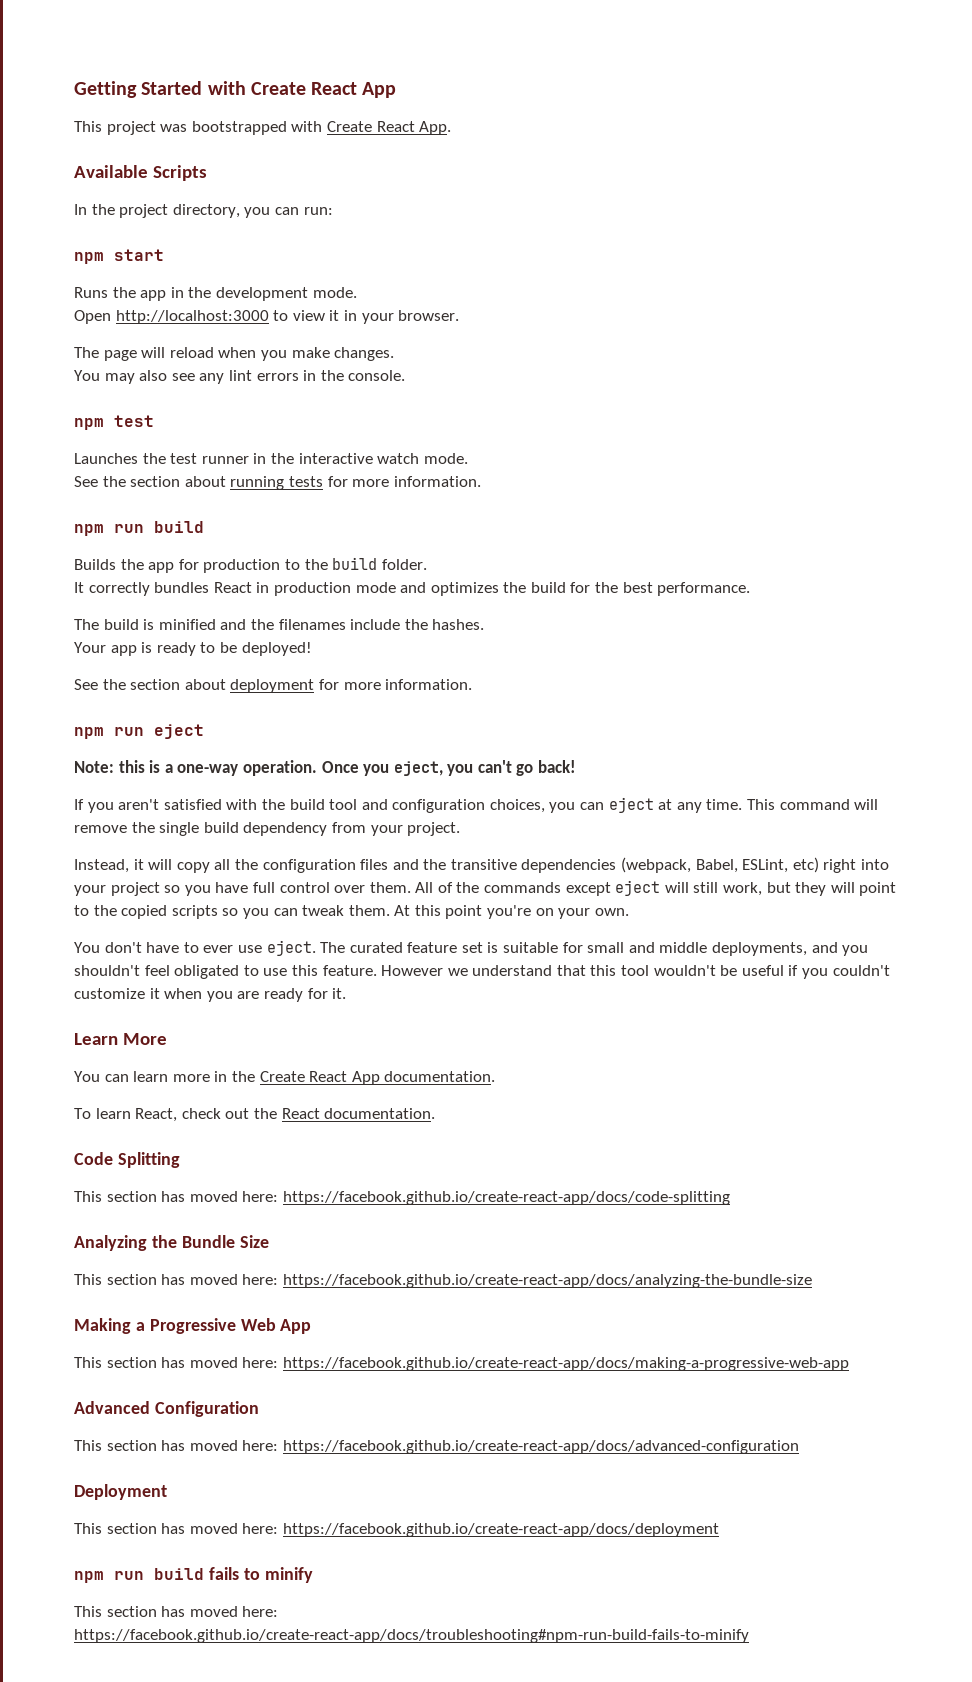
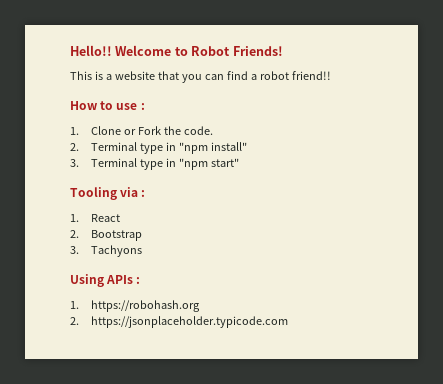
- Getting Started with Create React App
- This project was bootstrapped with Create React App.
- Available Scripts
- In the project directory, you can run:
- npm start
- Runs the app in the development mode.
- Open http://localhost:3000 to view it in your browser.
- The page will reload when you make changes.
- You may also see any lint errors in the console.
- npm test
- Launches the test runner in the interactive watch mode.
- See the section about running tests for more information.
- npm run build
- Builds the app for production to the build folder.
- It correctly bundles React in production mode and optimizes the build for the best performance.
- The build is minified and the filenames include the hashes.
- Your app is ready to be deployed!
- See the section about deployment for more information.
- npm run eject
- Note: this is a one-way operation. Once you eject, you can't go back!
- If you aren't satisfied with the build tool and configuration choices, you can eject at any time. This command will remove the single build dependency from your project.
- Instead, it will copy all the configuration files and the transitive dependencies (webpack, Babel, ESLint, etc) right into your project so you have full control over them. All of the commands except eject will still work, but they will point to the copied scripts so you can tweak them. At this point you're on your own.
- You don't have to ever use eject. The curated feature set is suitable for small and middle deployments, and you shouldn't feel obligated to use this feature. However we understand that this tool wouldn't be useful if you couldn't customize it when you are ready for it.
- Learn More
- You can learn more in the Create React App documentation.
- To learn React, check out the React documentation.
- Code Splitting
- This section has moved here: https://facebook.github.io/create-react-app/docs/code-splitting
- Analyzing the Bundle Size
- This section has moved here: https://facebook.github.io/create-react-app/docs/analyzing-the-bundle-size
- Making a Progressive Web App
- This section has moved here: https://facebook.github.io/create-react-app/docs/making-a-progressive-web-app
- Advanced Configuration
- This section has moved here: https://facebook.github.io/create-react-app/docs/advanced-configuration
- Deployment
- This section has moved here: https://facebook.github.io/create-react-app/docs/deployment
- npm run build fails to minify
- This section has moved here: https://facebook.github.io/create-react-app/docs/troubleshooting#npm-run-build-fails-to-minify
+ Hello!! Welcome to Robot Friends!
+ This is a website that you can find a robot friend!!
+ How to use :
+ 1. Clone or Fork the code.
+ 2. Terminal type in "npm install"
+ 3. Terminal type in "npm start"
+ Tooling via :
+ 1. React
+ 2. Bootstrap
+ 3. Tachyons
+ Using APIs :
+ 1. https://robohash.org
+ 2. https://jsonplaceholder.typicode.com

